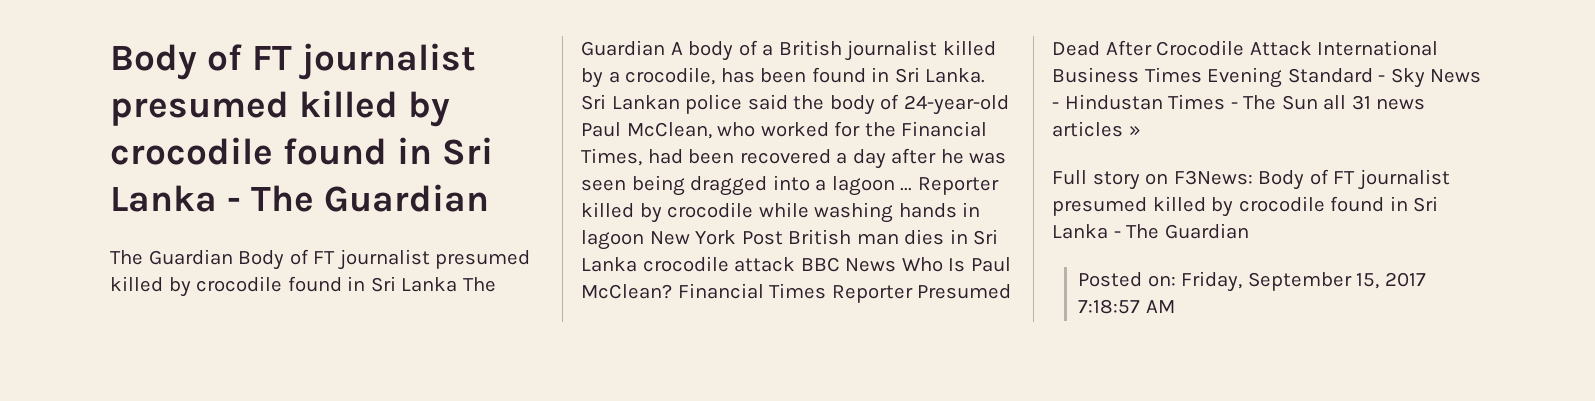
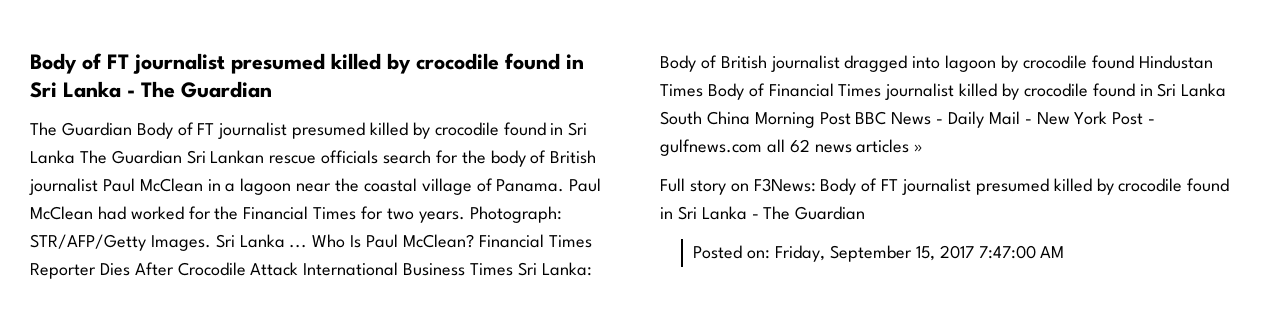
- The Guardian Body of FT journalist presumed killed by crocodile found in Sri Lanka The Guardian A body of a British journalist killed by a crocodile, has been found in Sri Lanka. Sri Lankan police said the body of 24-year-old Paul McClean, who worked for the Financial Times, had been recovered a day after he was seen being dragged into a lagoon ... Reporter killed by crocodile while washing hands in lagoon New York Post British man dies in Sri Lanka crocodile attack BBC News Who Is Paul McClean?
+ The Guardian Body of FT journalist presumed killed by crocodile found in Sri Lanka The Guardian Sri Lankan rescue officials search for the body of British journalist Paul McClean in a lagoon near the coastal village of Panama. Paul McClean had worked for the Financial Times for two years. Photograph: STR/AFP/Getty Images. Sri Lanka ... Who Is Paul McClean?
- Financial Times Reporter Presumed Dead After Crocodile Attack International Business Times Evening Standard - Sky News - Hindustan Times - The Sun all 31 news articles »
+ Financial Times Reporter Dies After Crocodile Attack International Business Times Sri Lanka: Body of British journalist dragged into lagoon by crocodile found Hindustan Times Body of Financial Times journalist killed by crocodile found in Sri Lanka South China Morning Post BBC News - Daily Mail - New York Post - gulfnews.com all 62 news articles »
- Posted on: Friday, September 15, 2017 7:18:57 AM
+ Posted on: Friday, September 15, 2017 7:47:00 AM

